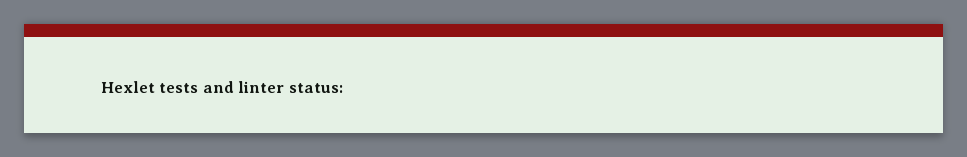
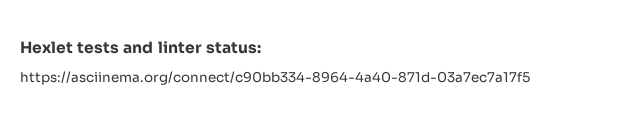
+ https://asciinema.org/connect/c90bb334-8964-4a40-871d-03a7ec7a17f5

